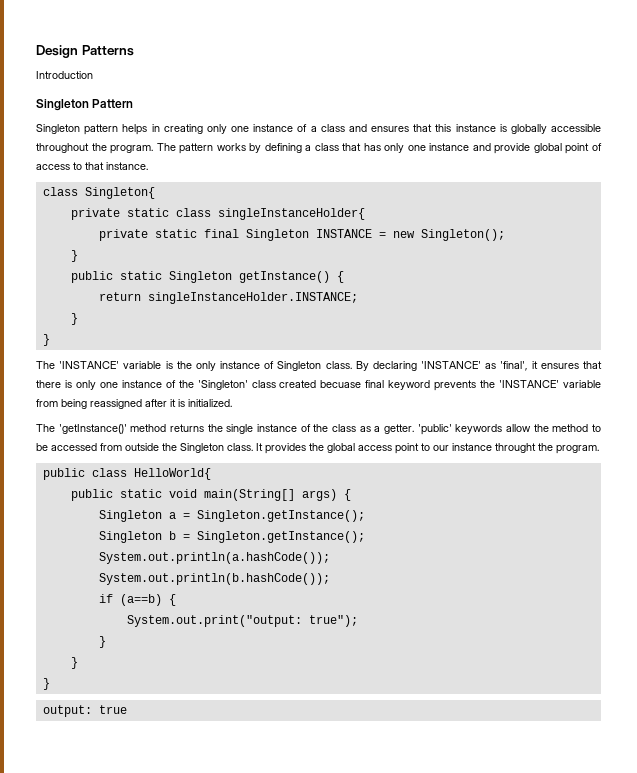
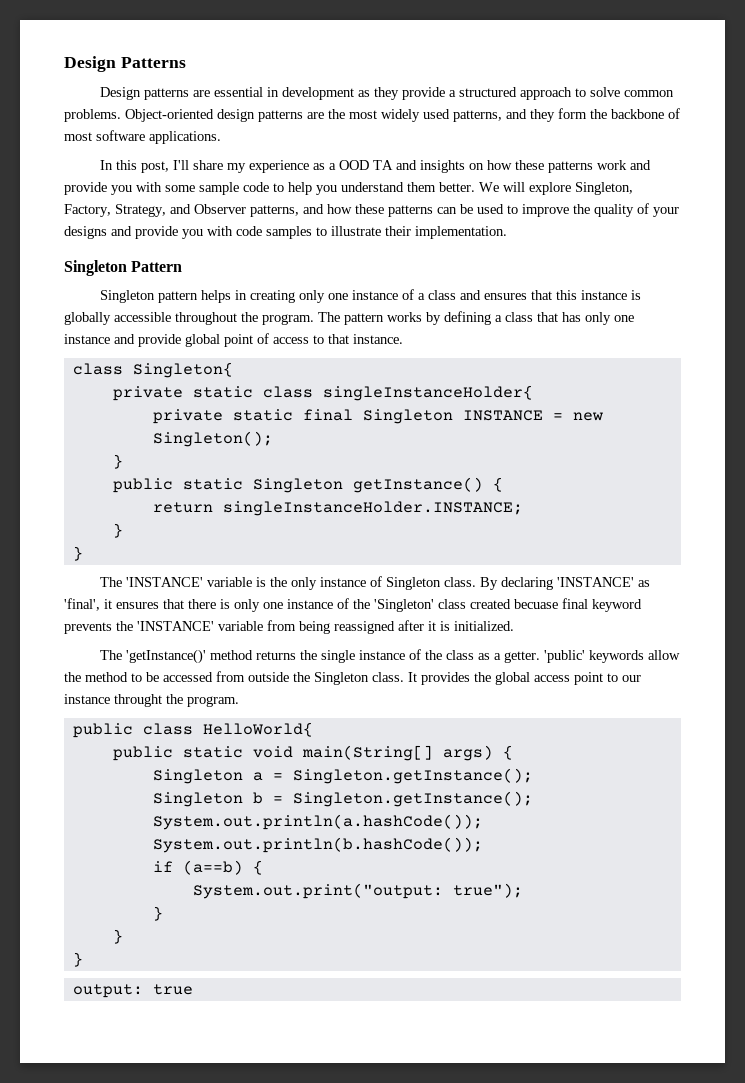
- Introduction
+ Design patterns are essential in development as they provide a structured approach to solve common problems. Object-oriented design patterns are the most widely used patterns, and they form the backbone of most software applications.
+ In this post, I'll share my experience as a OOD TA and insights on how these patterns work and provide you with some sample code to help you understand them better. We will explore Singleton, Factory, Strategy, and Observer patterns, and how these patterns can be used to improve the quality of your designs and provide you with code samples to illustrate their implementation.

